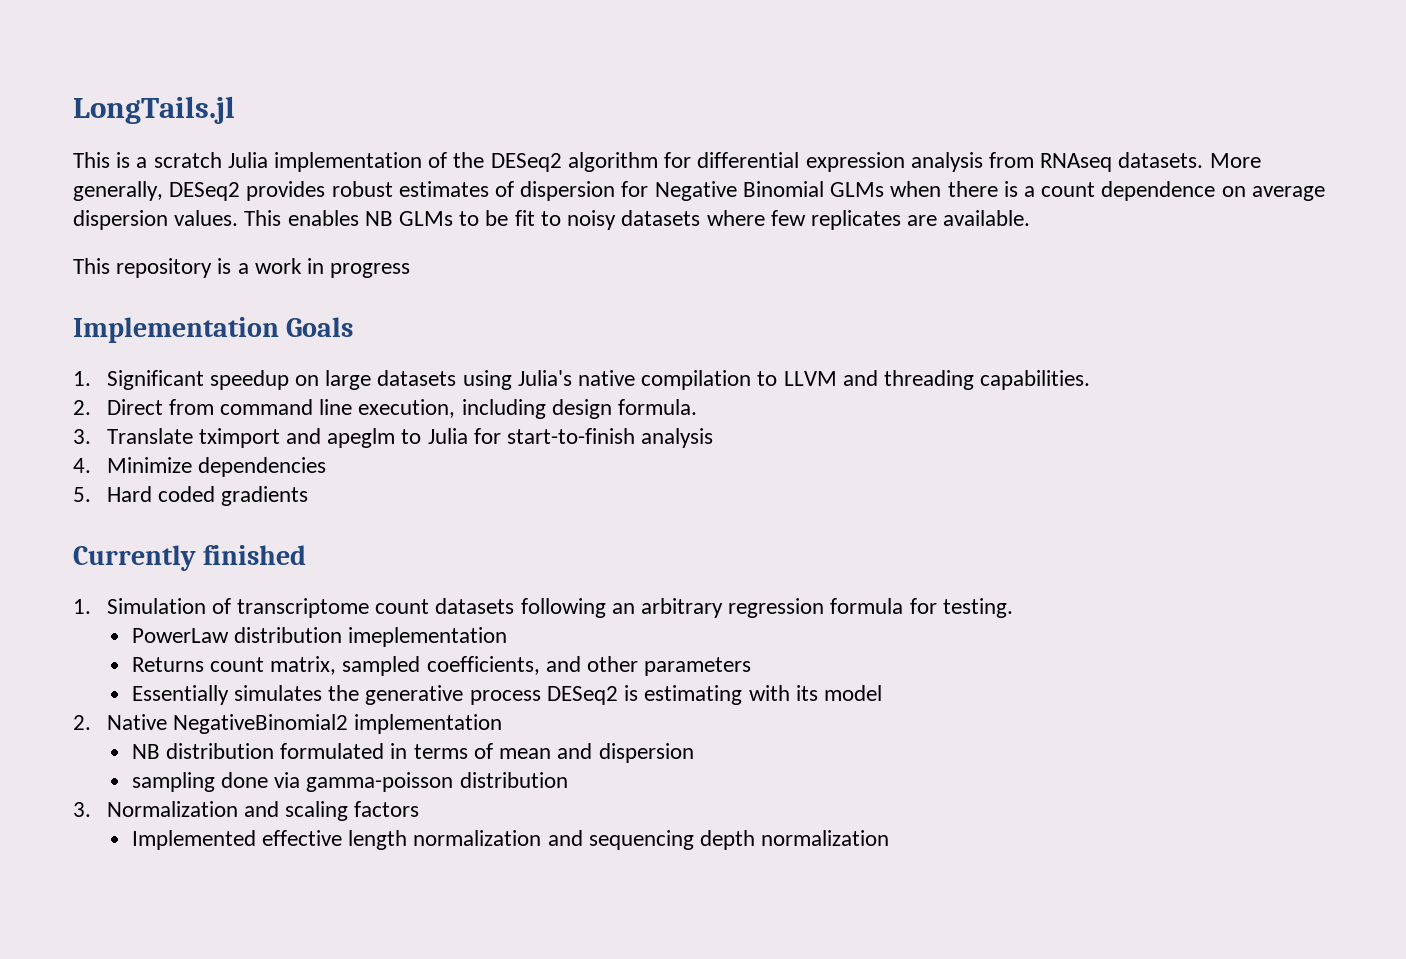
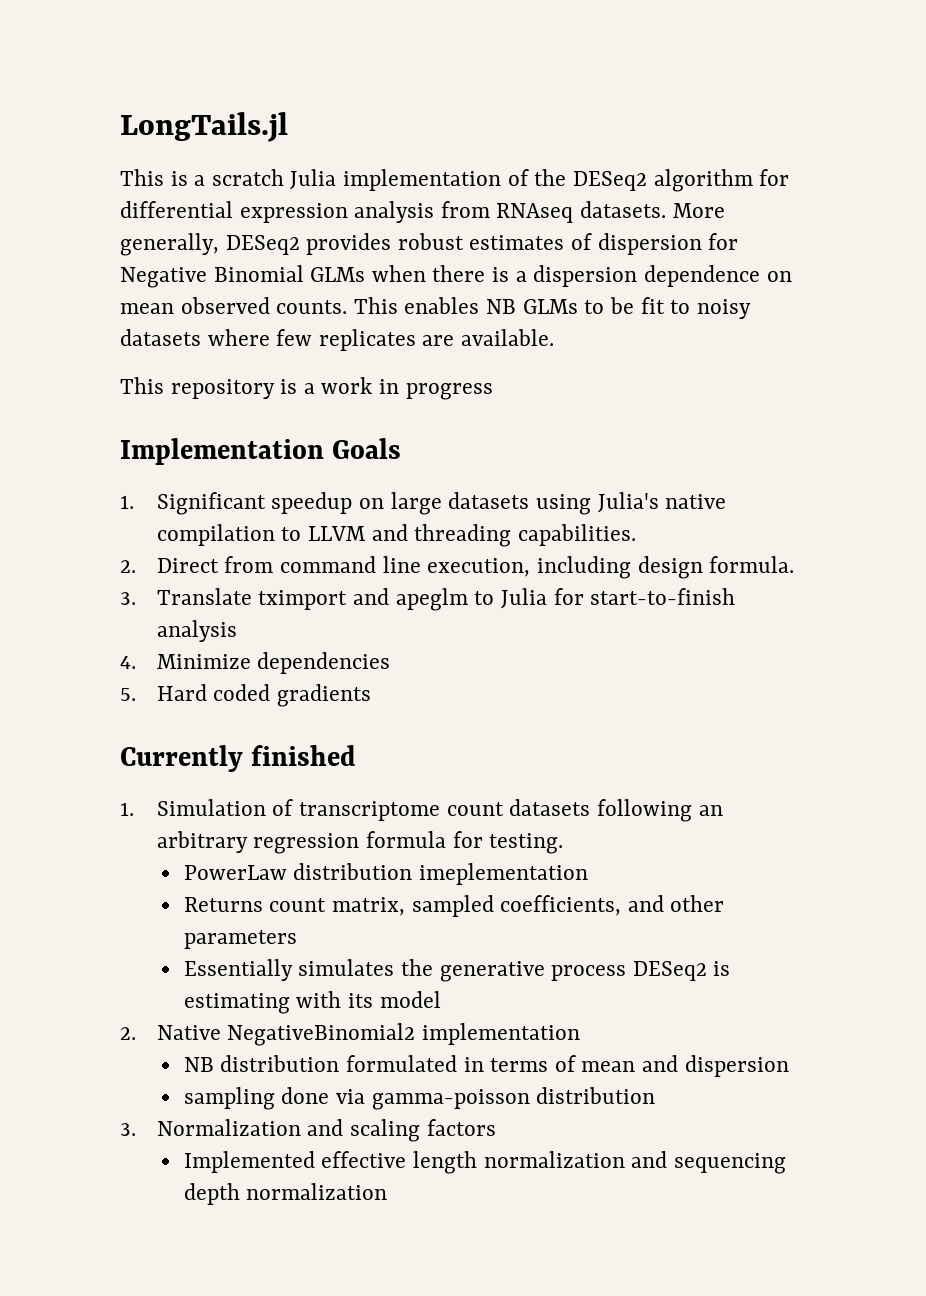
- More generally, DESeq2 provides robust estimates of dispersion for Negative Binomial GLMs when there is a count dependence on average dispersion values.
+ More generally, DESeq2 provides robust estimates of dispersion for Negative Binomial GLMs when there is a dispersion dependence on mean observed counts.

